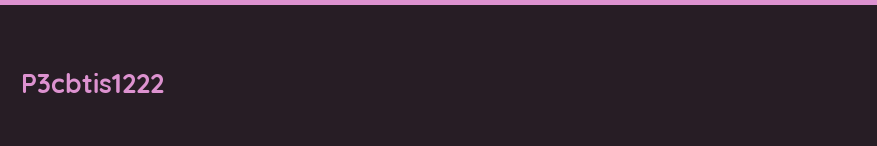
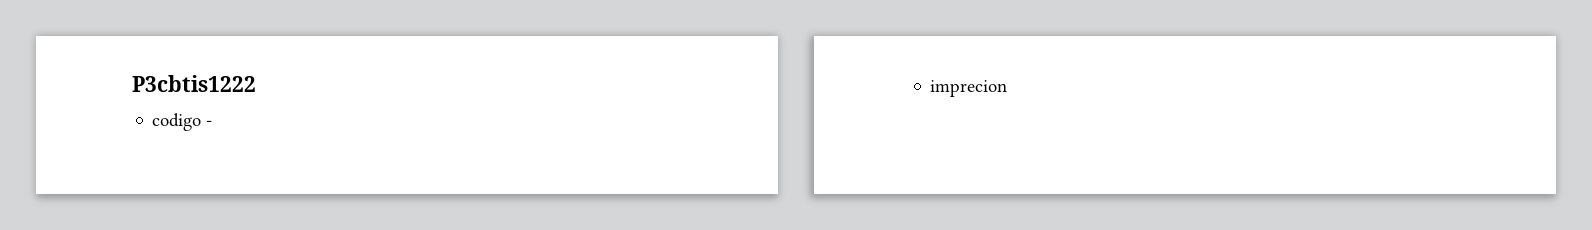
+ codigo -
+ imprecion

